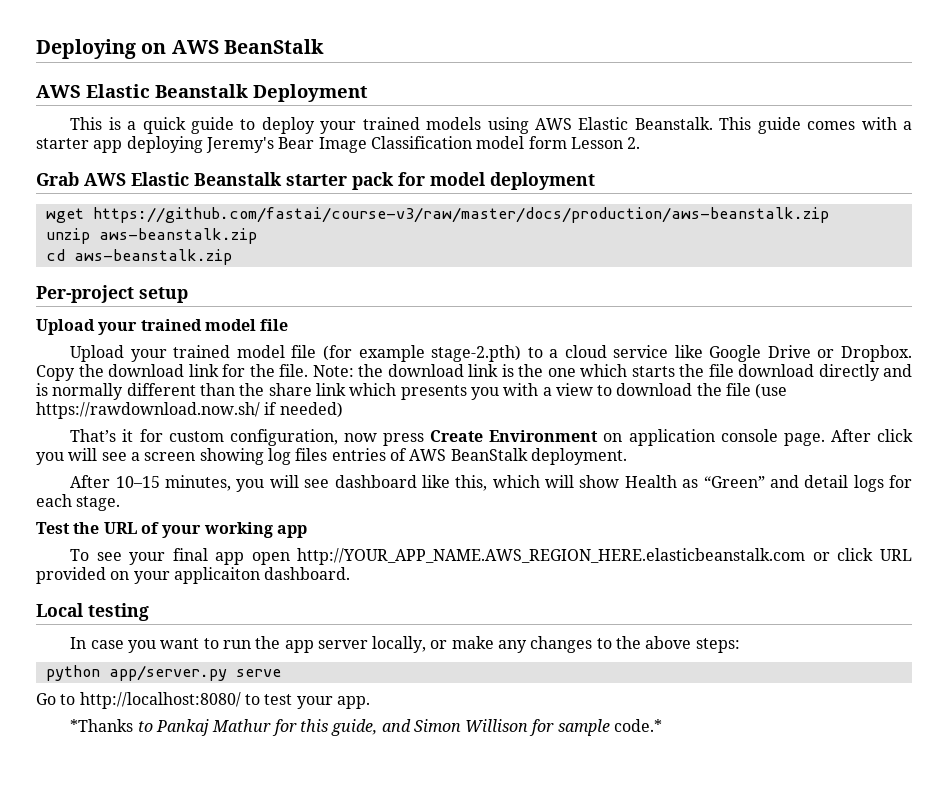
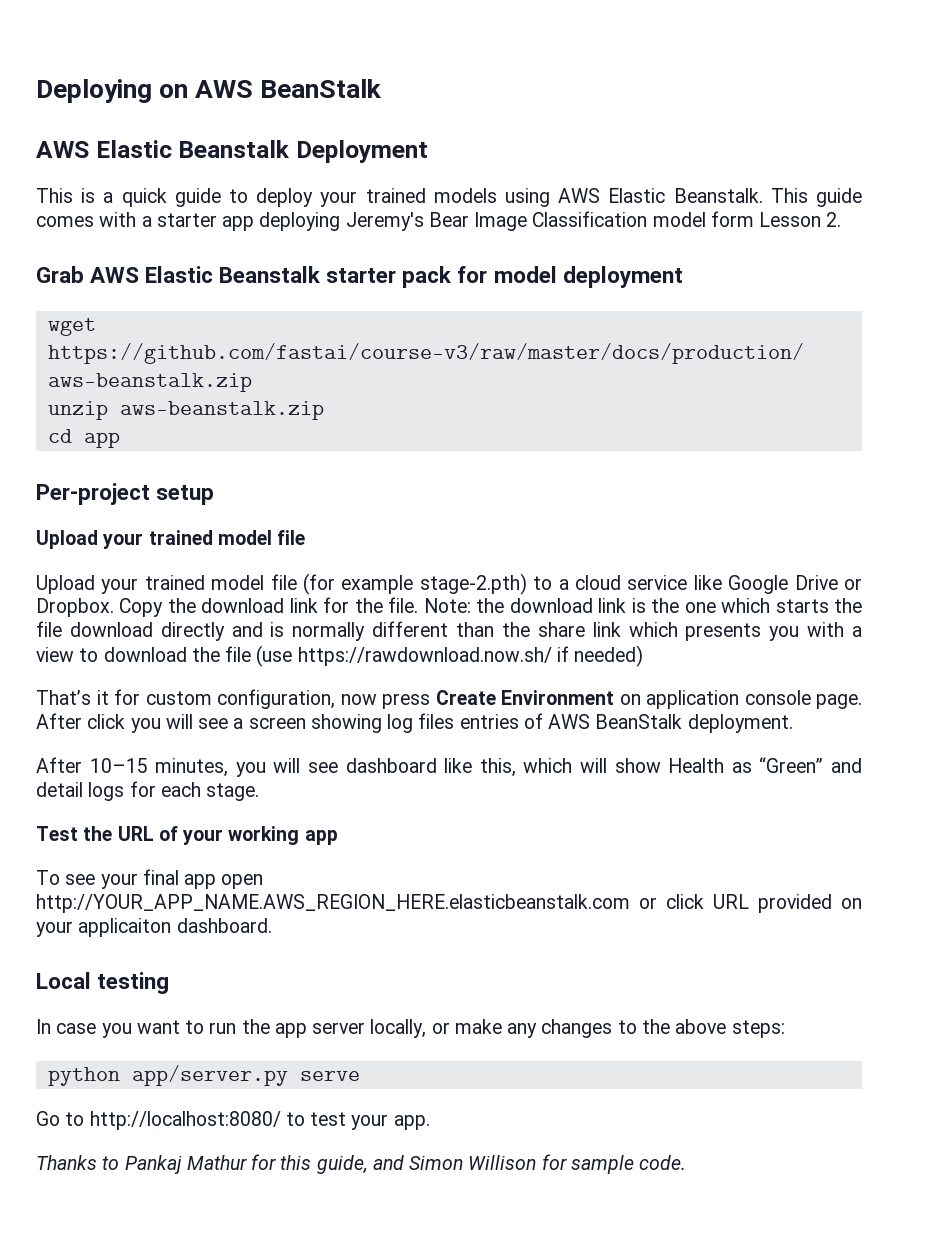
- cd aws-beanstalk.zip
+ cd app
- *Thanks to Pankaj Mathur for this guide, and Simon Willison for sample code.*
+ Thanks to Pankaj Mathur for this guide, and Simon Willison for sample code.

